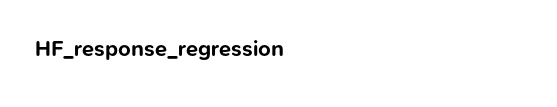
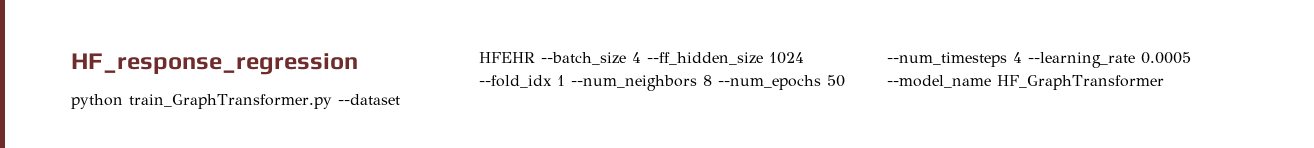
+ python train_GraphTransformer.py --dataset HFEHR --batch_size 4 --ff_hidden_size 1024 --fold_idx 1 --num_neighbors 8 --num_epochs 50 --num_timesteps 4 --learning_rate 0.0005 --model_name HF_GraphTransformer

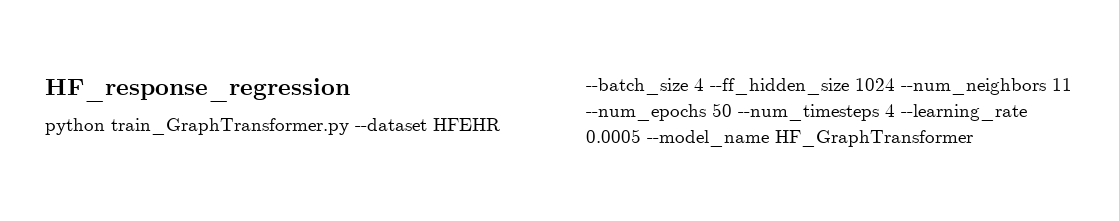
- python train_GraphTransformer.py --dataset HFEHR --batch_size 4 --ff_hidden_size 1024 --fold_idx 1 --num_neighbors 8 --num_epochs 50 --num_timesteps 4 --learning_rate 0.0005 --model_name HF_GraphTransformer
+ python train_GraphTransformer.py --dataset HFEHR --batch_size 4 --ff_hidden_size 1024 --num_neighbors 11 --num_epochs 50 --num_timesteps 4 --learning_rate 0.0005 --model_name HF_GraphTransformer

